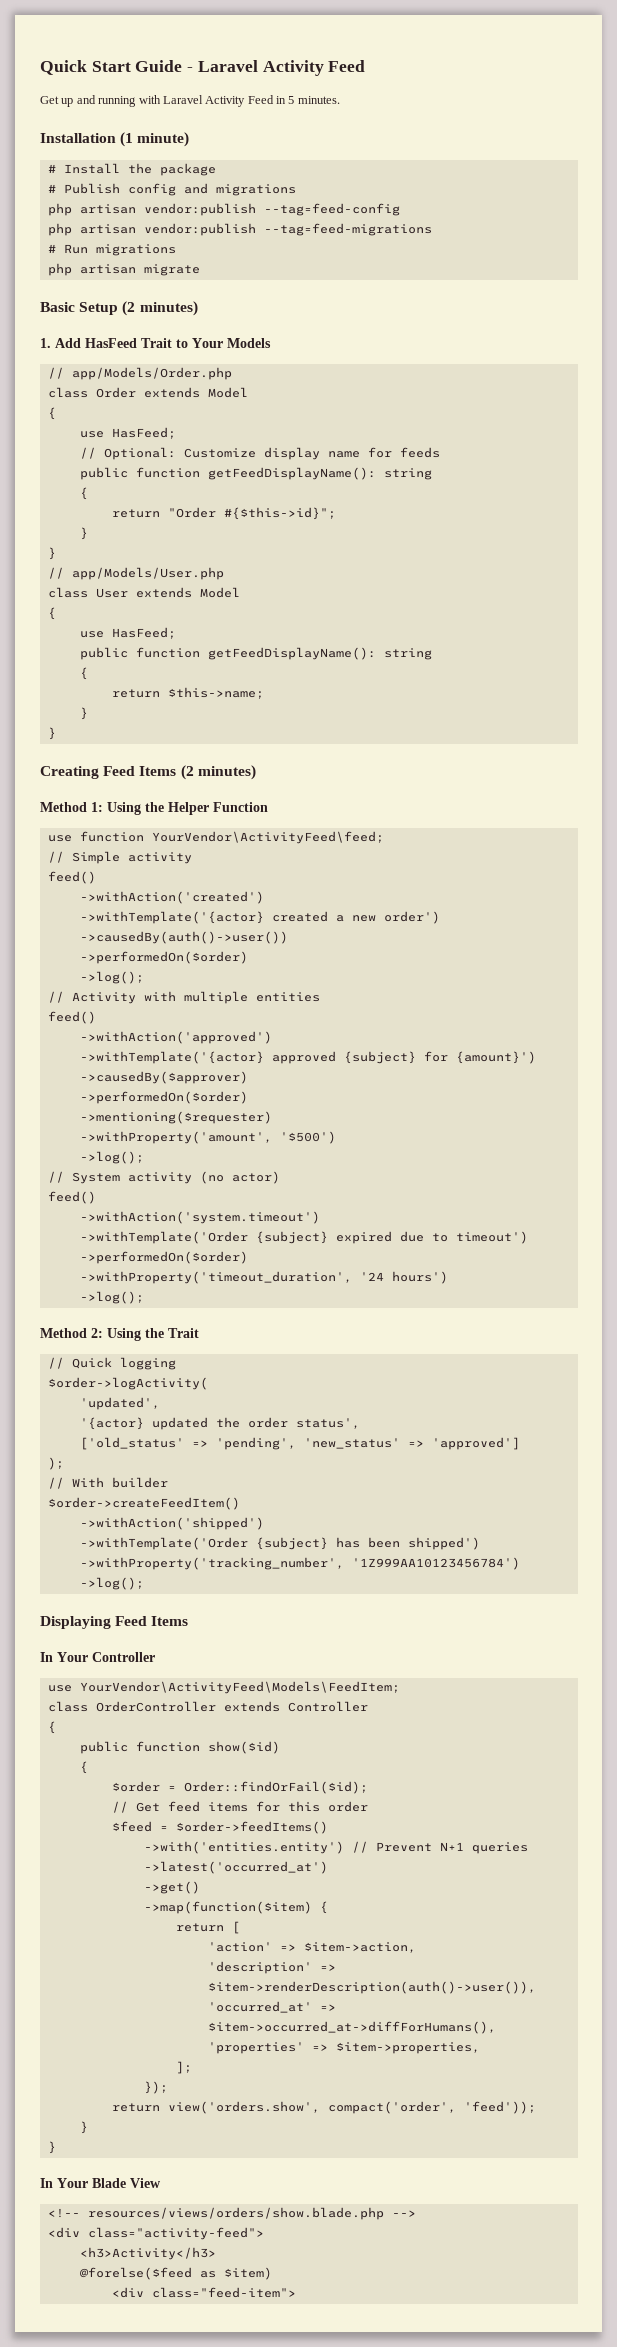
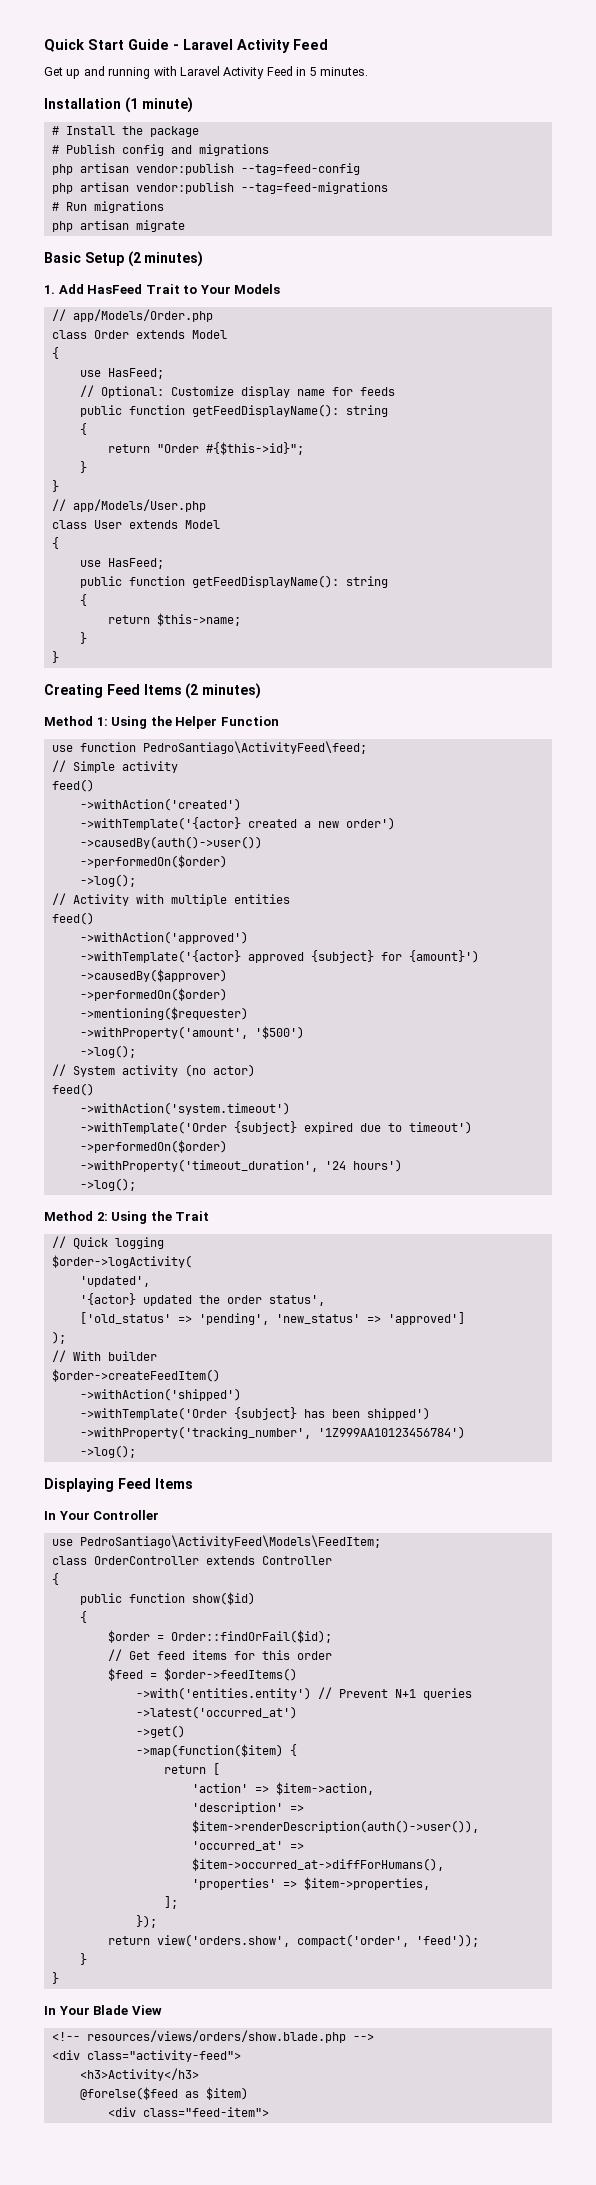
- use function YourVendor\ActivityFeed\feed;
+ use function PedroSantiago\ActivityFeed\feed;
- use YourVendor\ActivityFeed\Models\FeedItem;
+ use PedroSantiago\ActivityFeed\Models\FeedItem;

